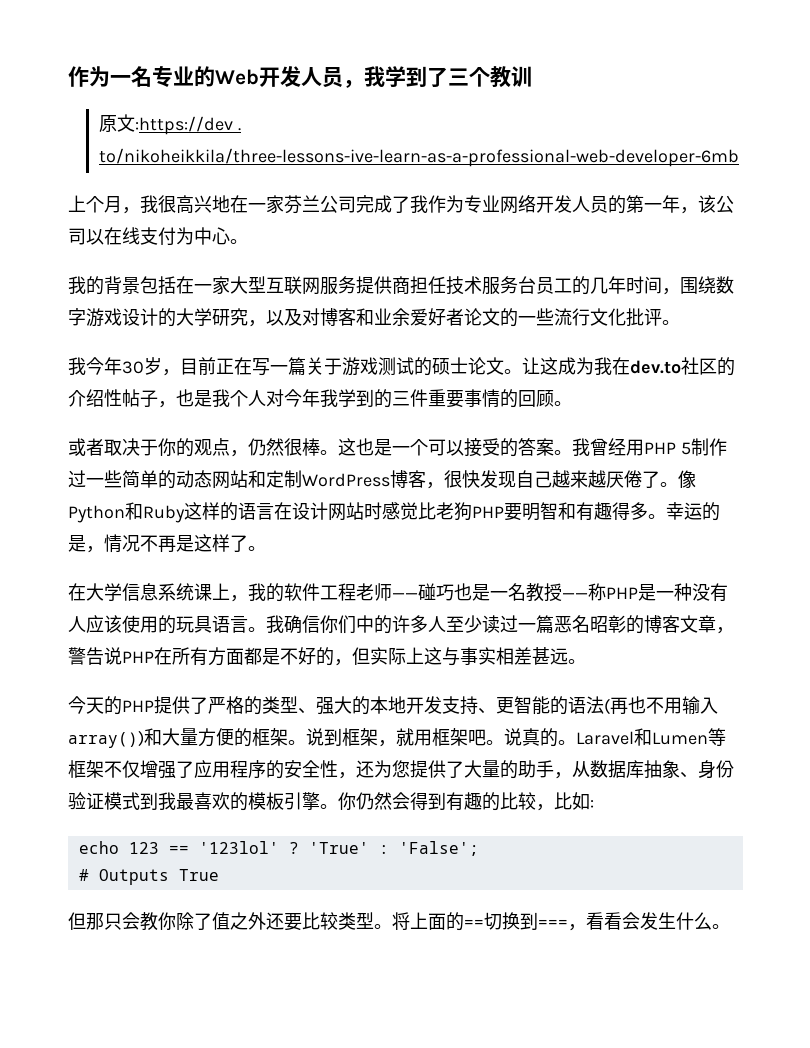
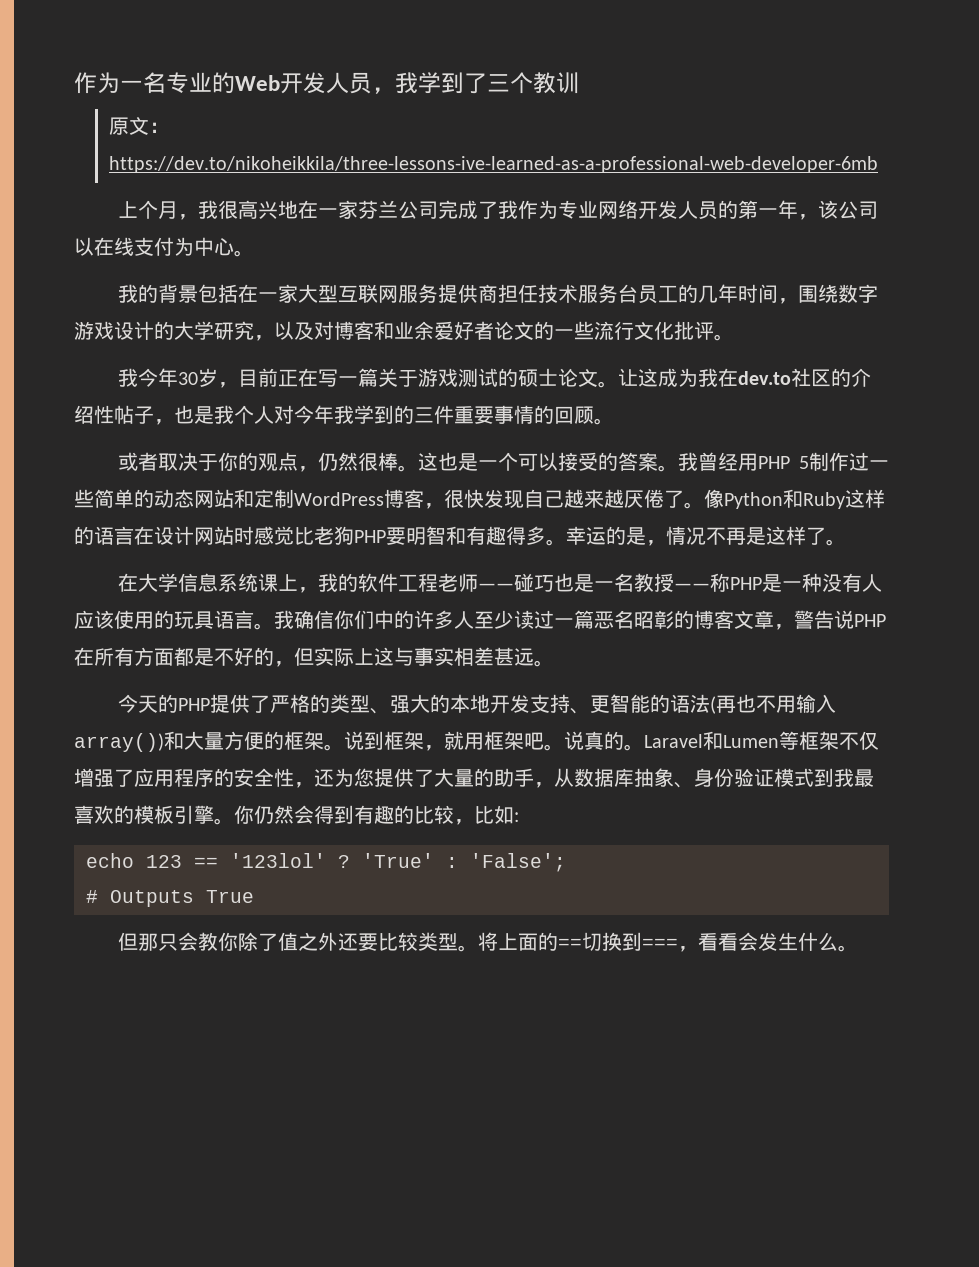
- 原文:https://dev . to/nikoheikkila/three-lessons-ive-learn-as-a-professional-web-developer-6mb
+ 原文：https://dev.to/nikoheikkila/three-lessons-ive-learned-as-a-professional-web-developer-6mb

